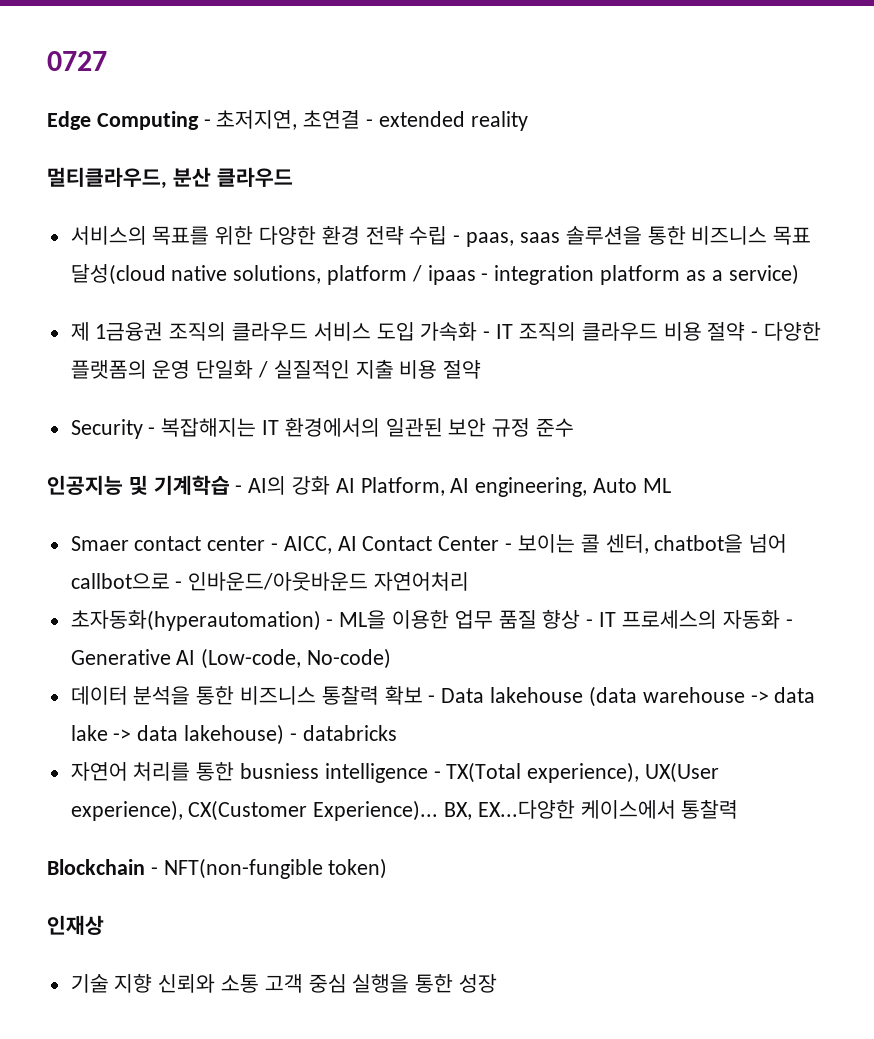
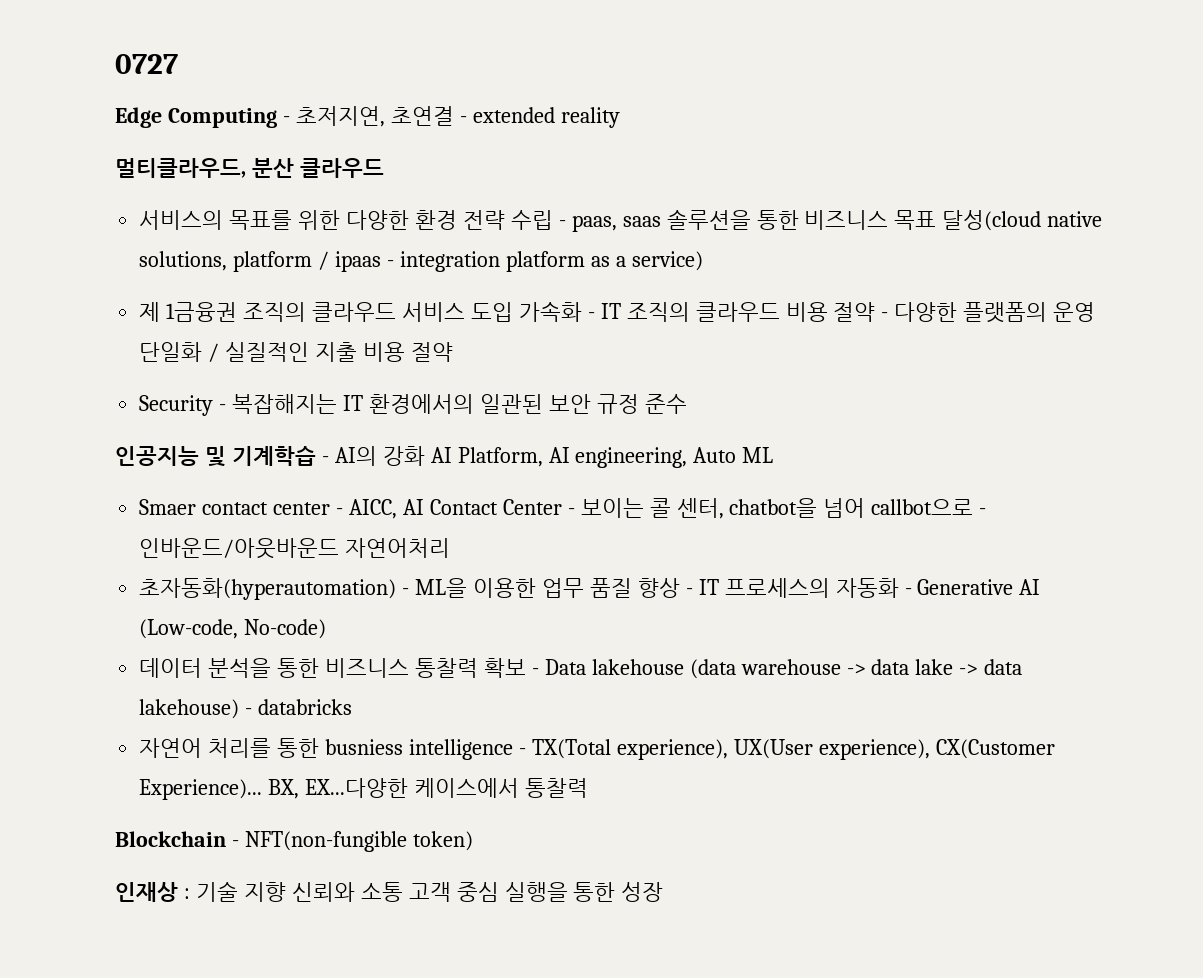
- 인재상
- 기술 지향 신뢰와 소통 고객 중심 실행을 통한 성장
+ 인재상 : 기술 지향 신뢰와 소통 고객 중심 실행을 통한 성장

